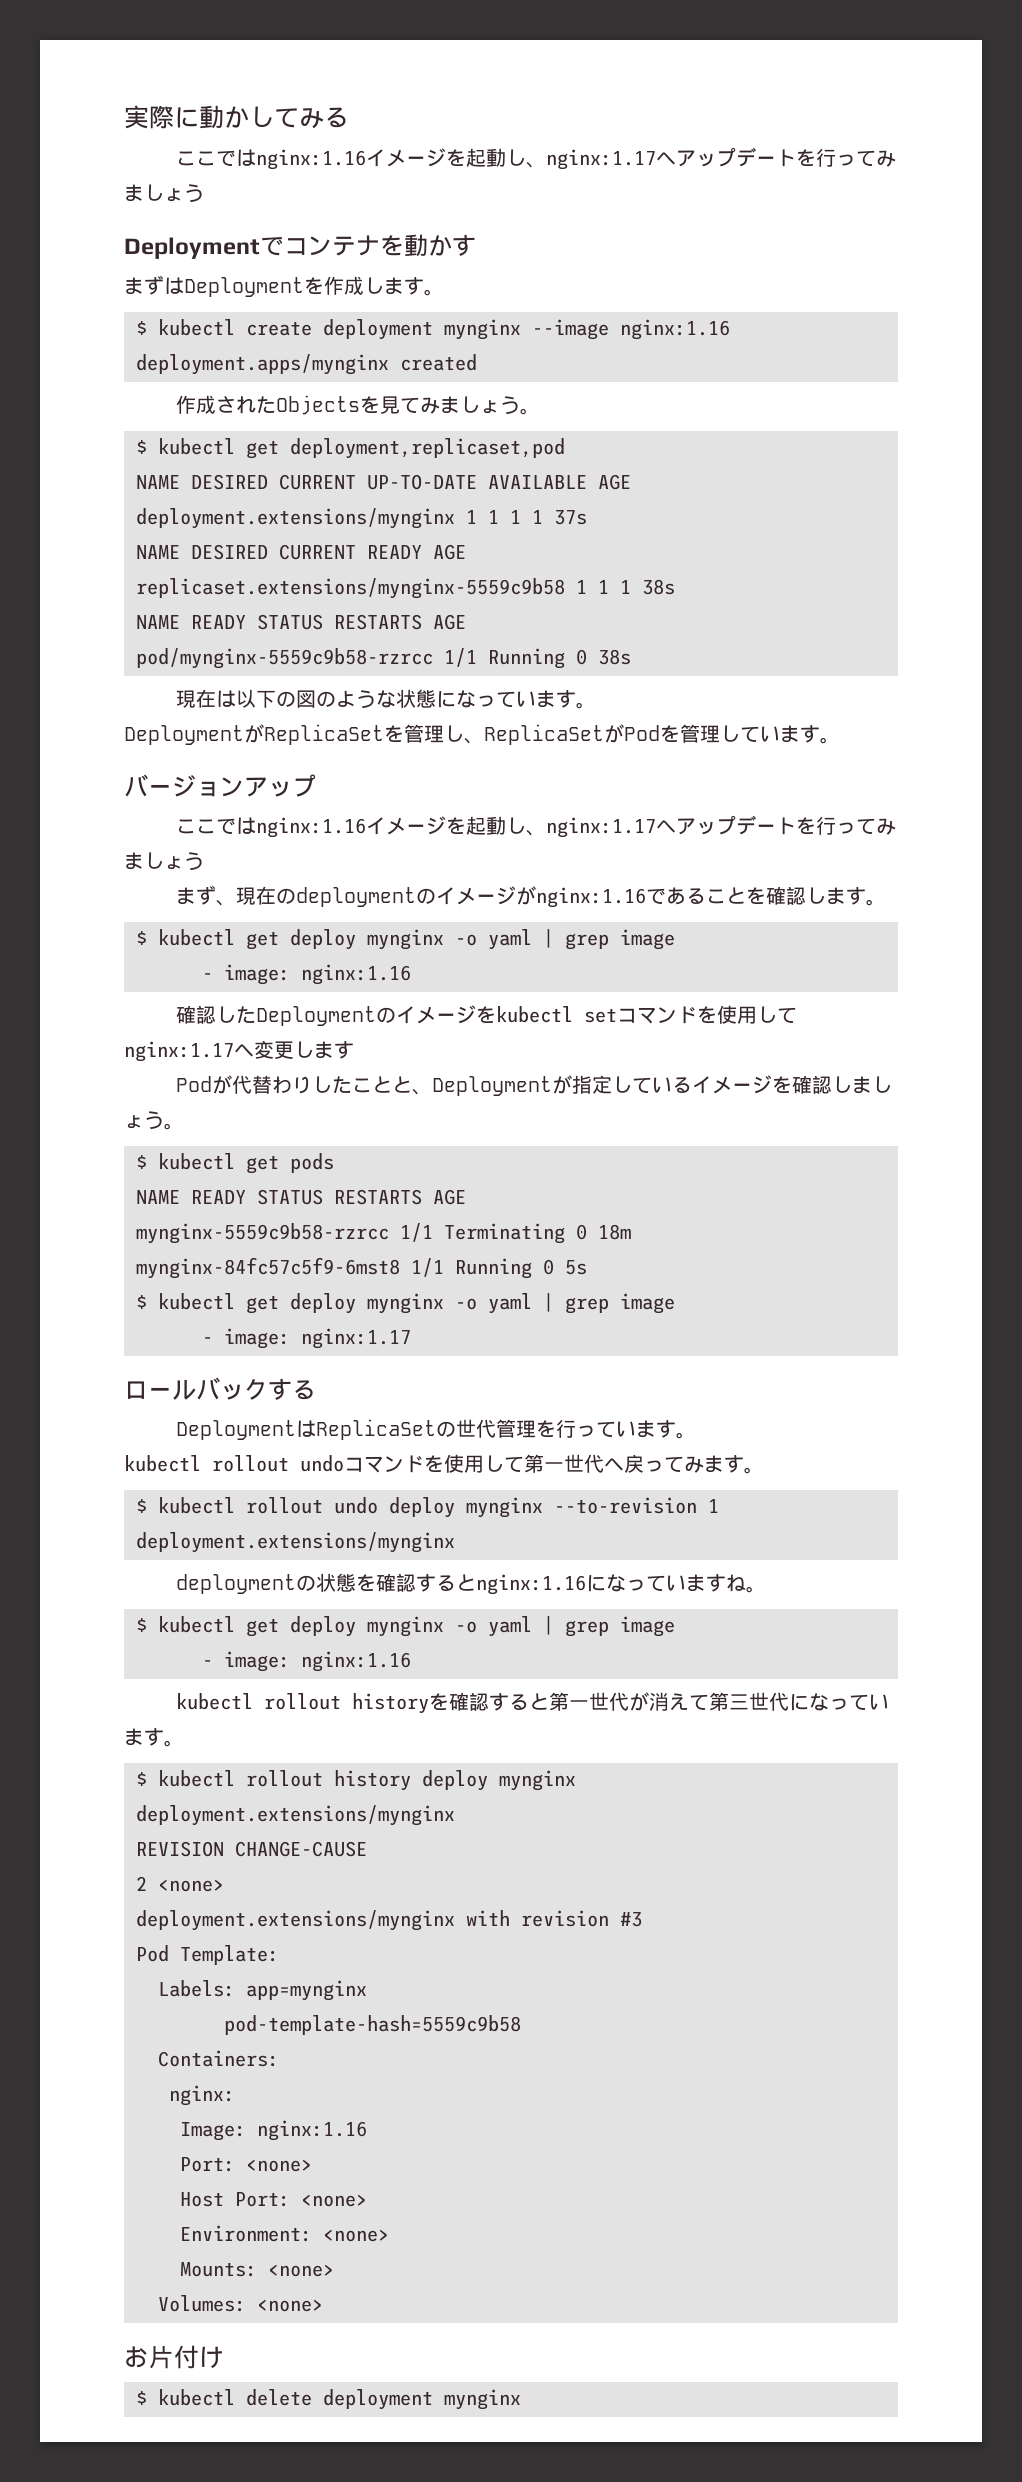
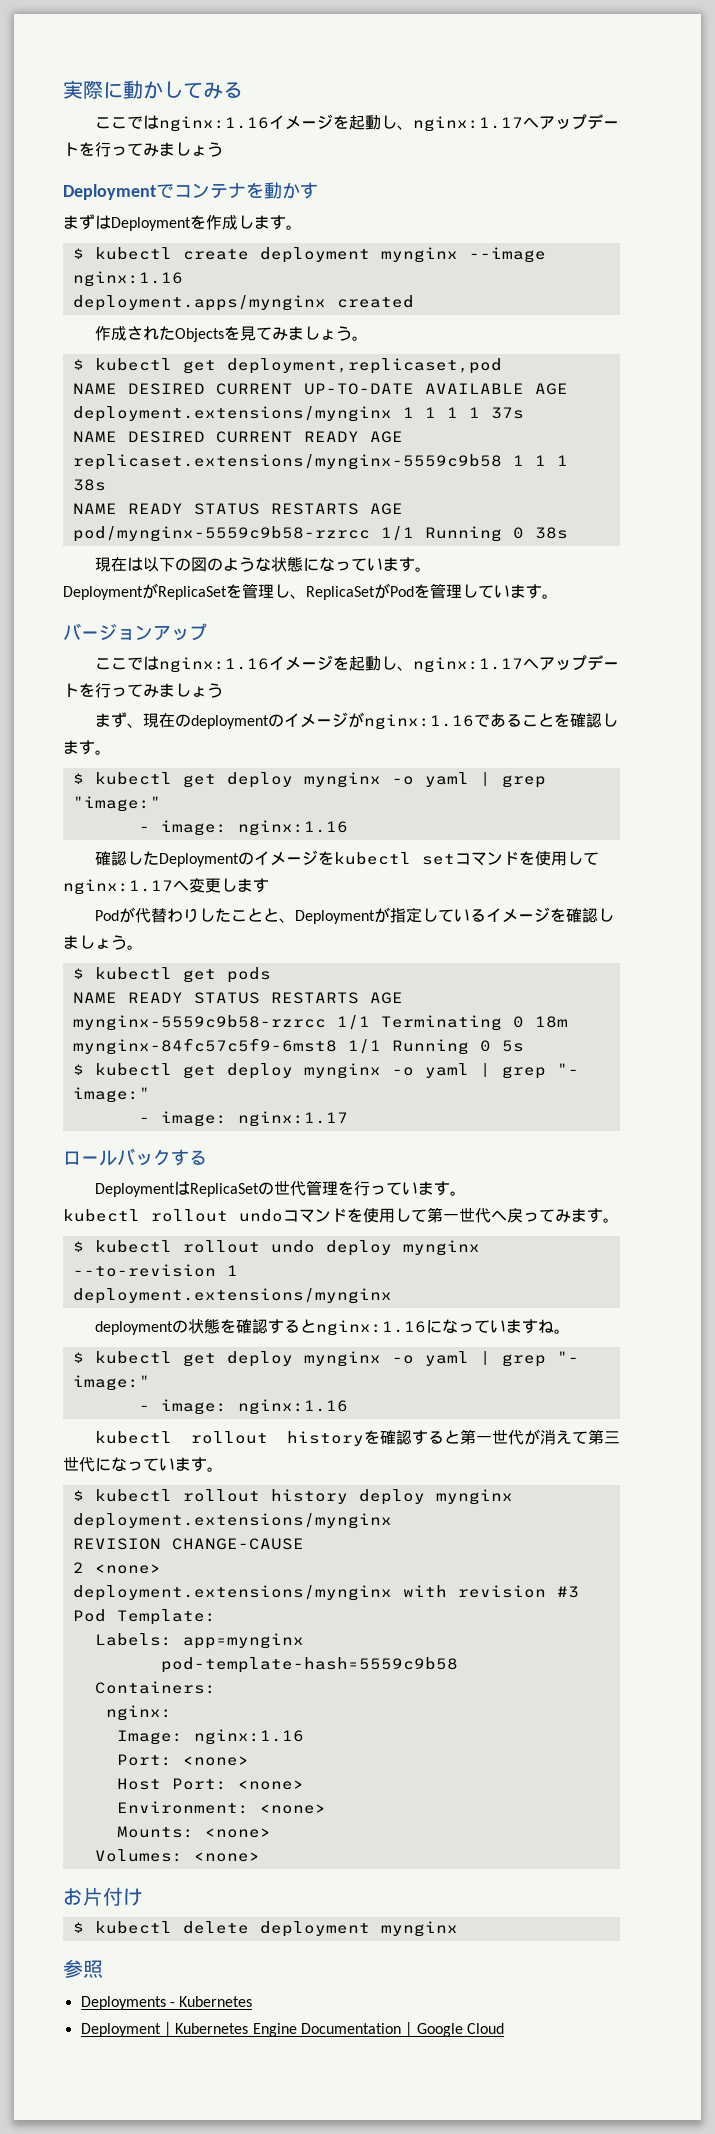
  まず、現在のdeploymentのイメージがnginx:1.16であることを確認します。
- $ kubectl get deploy mynginx -o yaml | grep image
+ $ kubectl get deploy mynginx -o yaml | grep "image:"
  mynginx-84fc57c5f9-6mst8 1/1 Running 0 5s
- $ kubectl get deploy mynginx -o yaml | grep image
+ $ kubectl get deploy mynginx -o yaml | grep "- image:"
  deploymentの状態を確認するとnginx:1.16になっていますね。
- $ kubectl get deploy mynginx -o yaml | grep image
+ $ kubectl get deploy mynginx -o yaml | grep "- image:"
+ 参照
+ Deployments - Kubernetes
+ Deployment | Kubernetes Engine Documentation | Google Cloud

